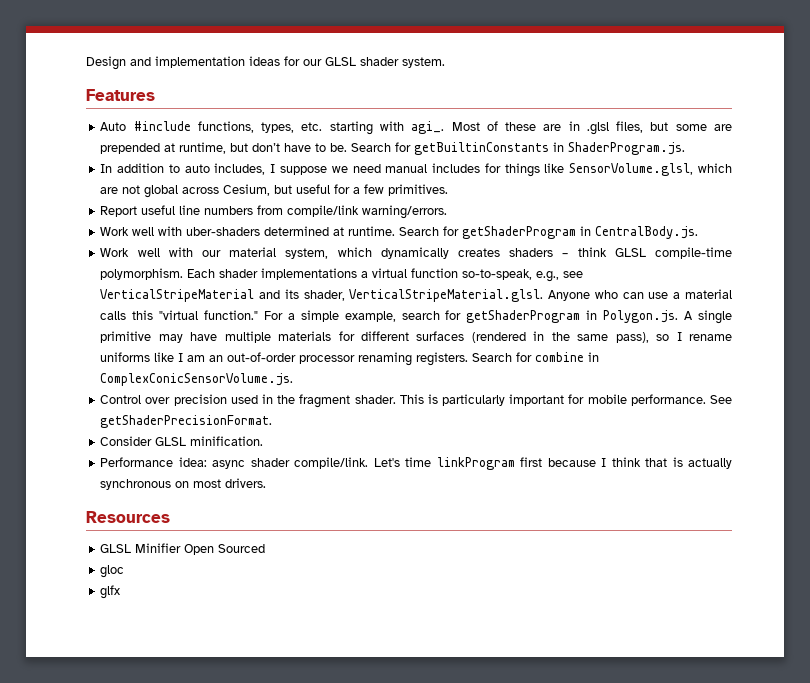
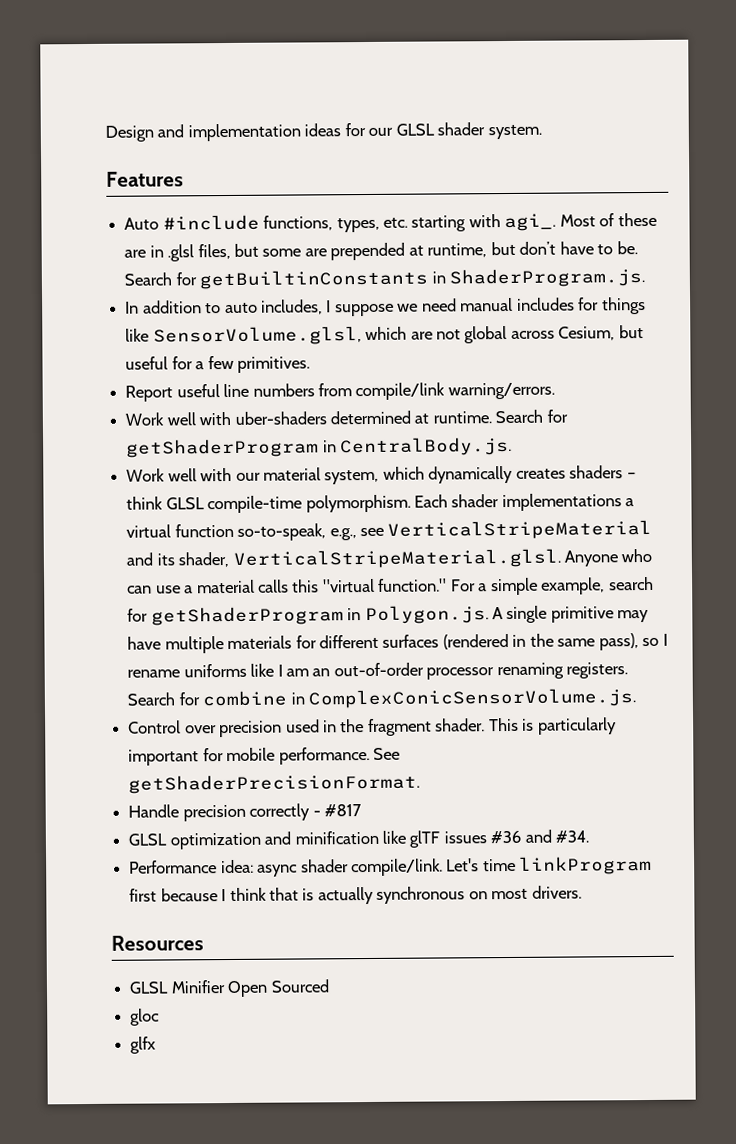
- Consider GLSL minification.
+ Handle precision correctly - #817
+ GLSL optimization and minification like glTF issues #36 and #34.

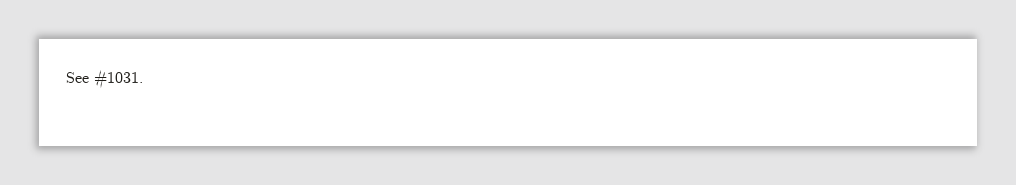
- Design and implementation ideas for our GLSL shader system.
- Features
- Auto #include functions, types, etc. starting with agi_. Most of these are in .glsl files, but some are prepended at runtime, but don’t have to be. Search for getBuiltinConstants in ShaderProgram.js.
- In addition to auto includes, I suppose we need manual includes for things like SensorVolume.glsl, which are not global across Cesium, but useful for a few primitives.
- Report useful line numbers from compile/link warning/errors.
- Work well with uber-shaders determined at runtime. Search for getShaderProgram in CentralBody.js.
- Work well with our material system, which dynamically creates shaders – think GLSL compile-time polymorphism. Each shader implementations a virtual function so-to-speak, e.g., see VerticalStripeMaterial and its shader, VerticalStripeMaterial.glsl. Anyone who can use a material calls this "virtual function." For a simple example, search for getShaderProgram in Polygon.js. A single primitive may have multiple materials for different surfaces (rendered in the same pass), so I rename uniforms like I am an out-of-order processor renaming registers. Search for combine in ComplexConicSensorVolume.js.
- Control over precision used in the fragment shader. This is particularly important for mobile performance. See getShaderPrecisionFormat.
- Handle precision correctly - #817
- GLSL optimization and minification like glTF issues #36 and #34.
- Performance idea: async shader compile/link. Let's time linkProgram first because I think that is actually synchronous on most drivers.
- Resources
- GLSL Minifier Open Sourced
- gloc
- glfx
+ See #1031.

